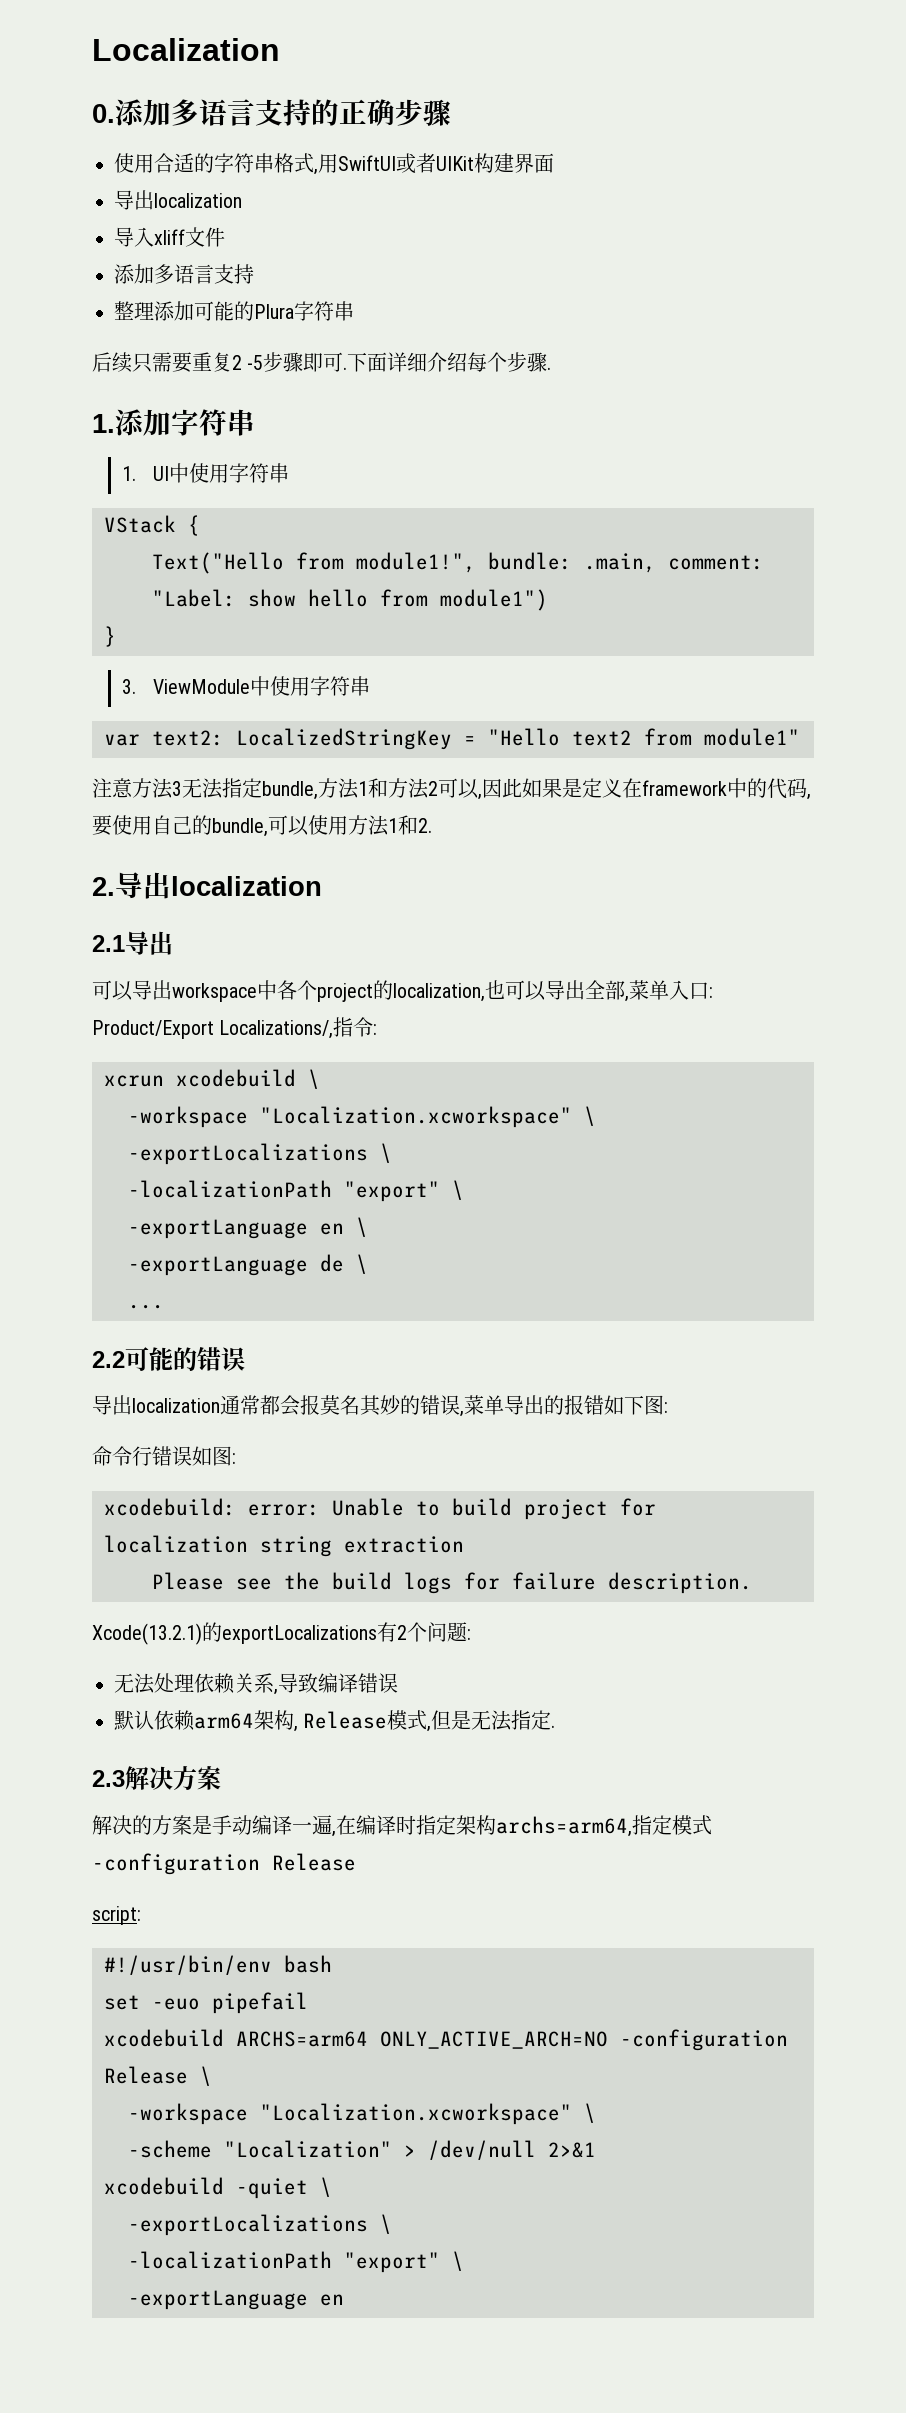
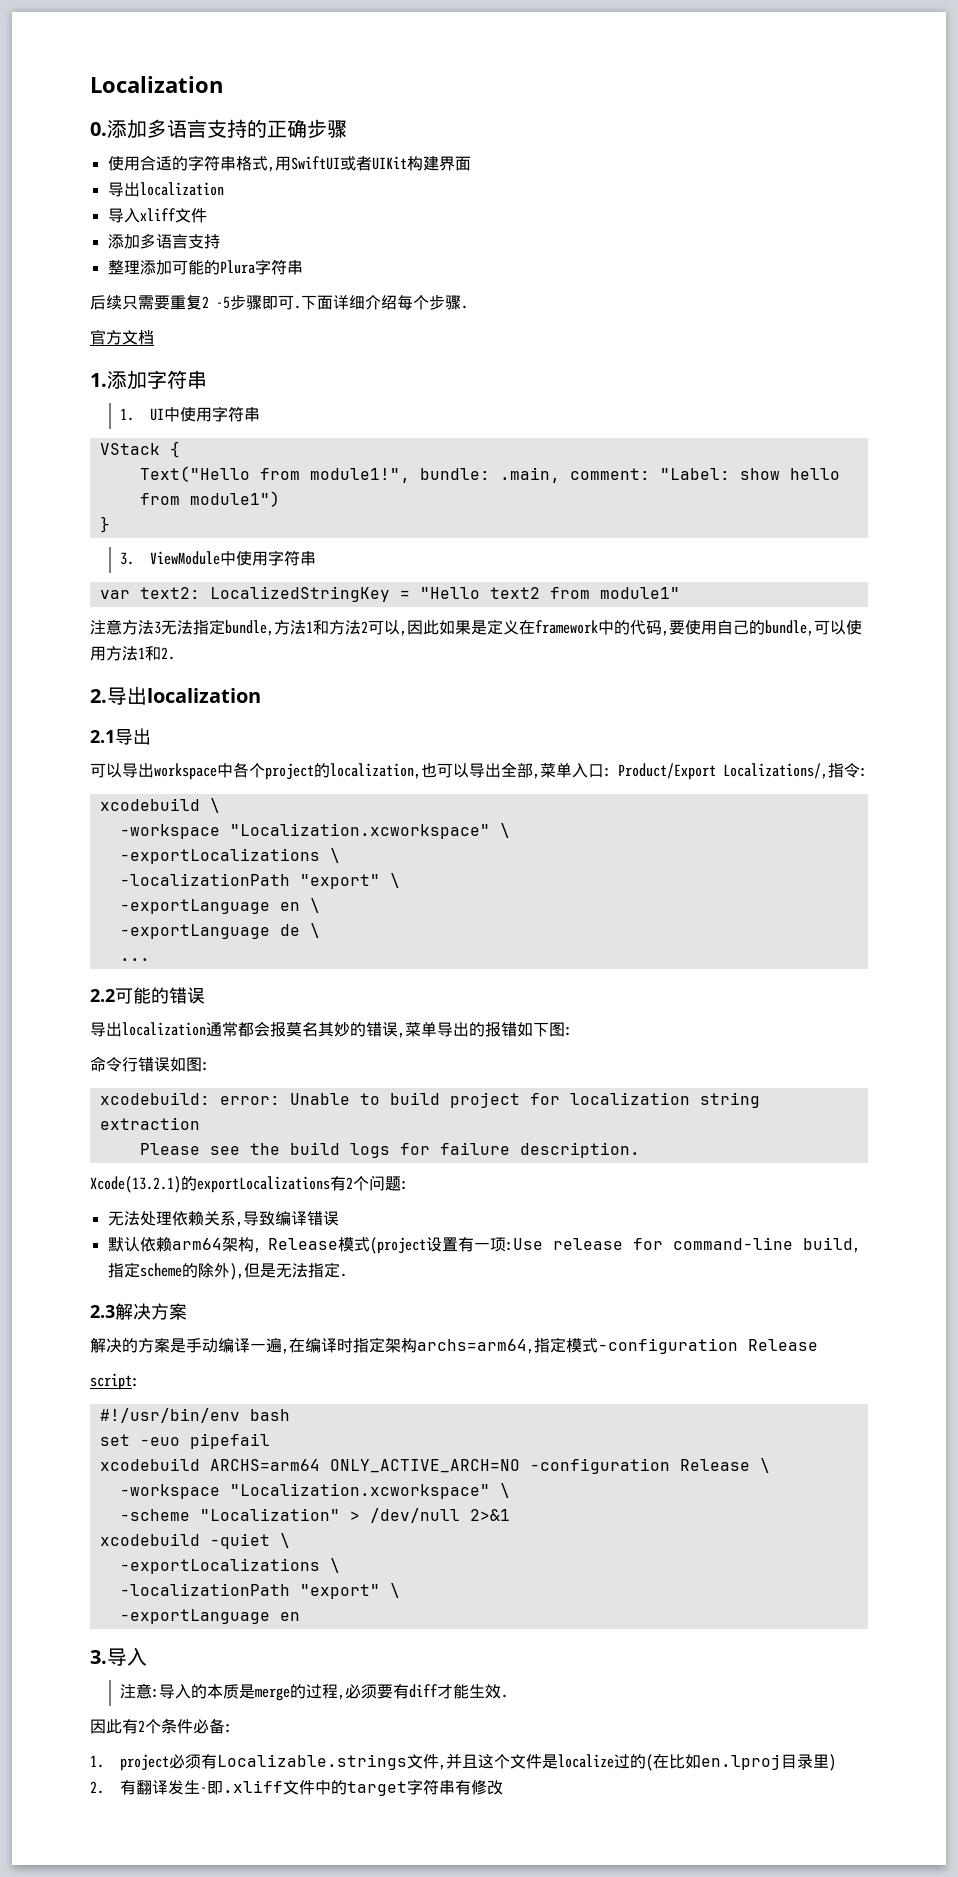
+ 官方文档
- xcrun xcodebuild \
+ xcodebuild \
- 默认依赖arm64架构, Release模式,但是无法指定.
+ 默认依赖arm64架构, Release模式(project设置有一项:Use release for command-line build,指定scheme的除外),但是无法指定.
+ 3.导入
+ 注意:导入的本质是merge的过程,必须要有diff才能生效.
+ 因此有2个条件必备:
+ 1. project必须有Localizable.strings文件,并且这个文件是localize过的(在比如en.lproj目录里)
+ 2.有翻译发生-即.xliff文件中的target字符串有修改

